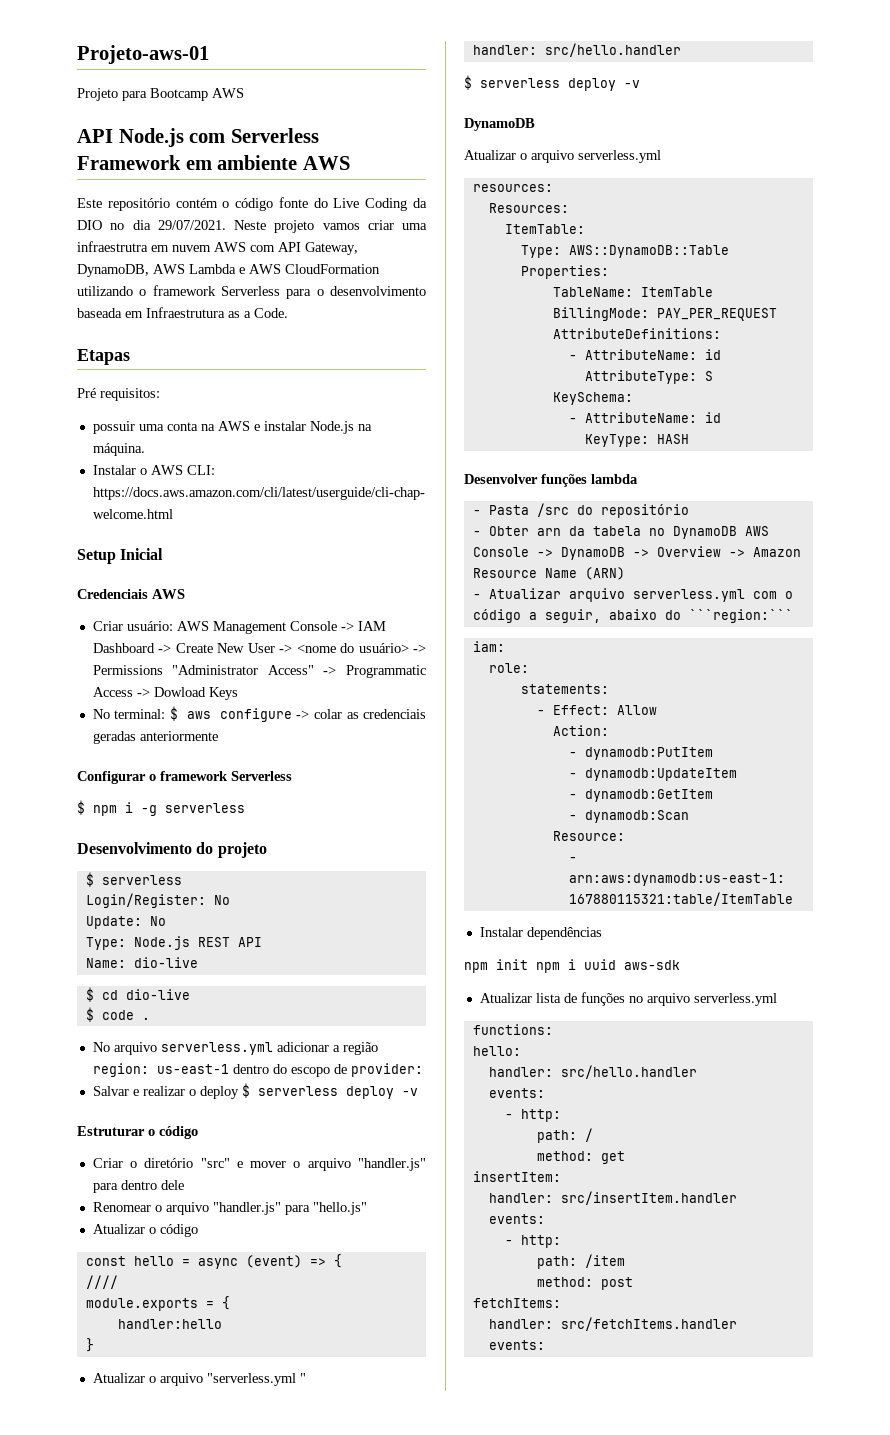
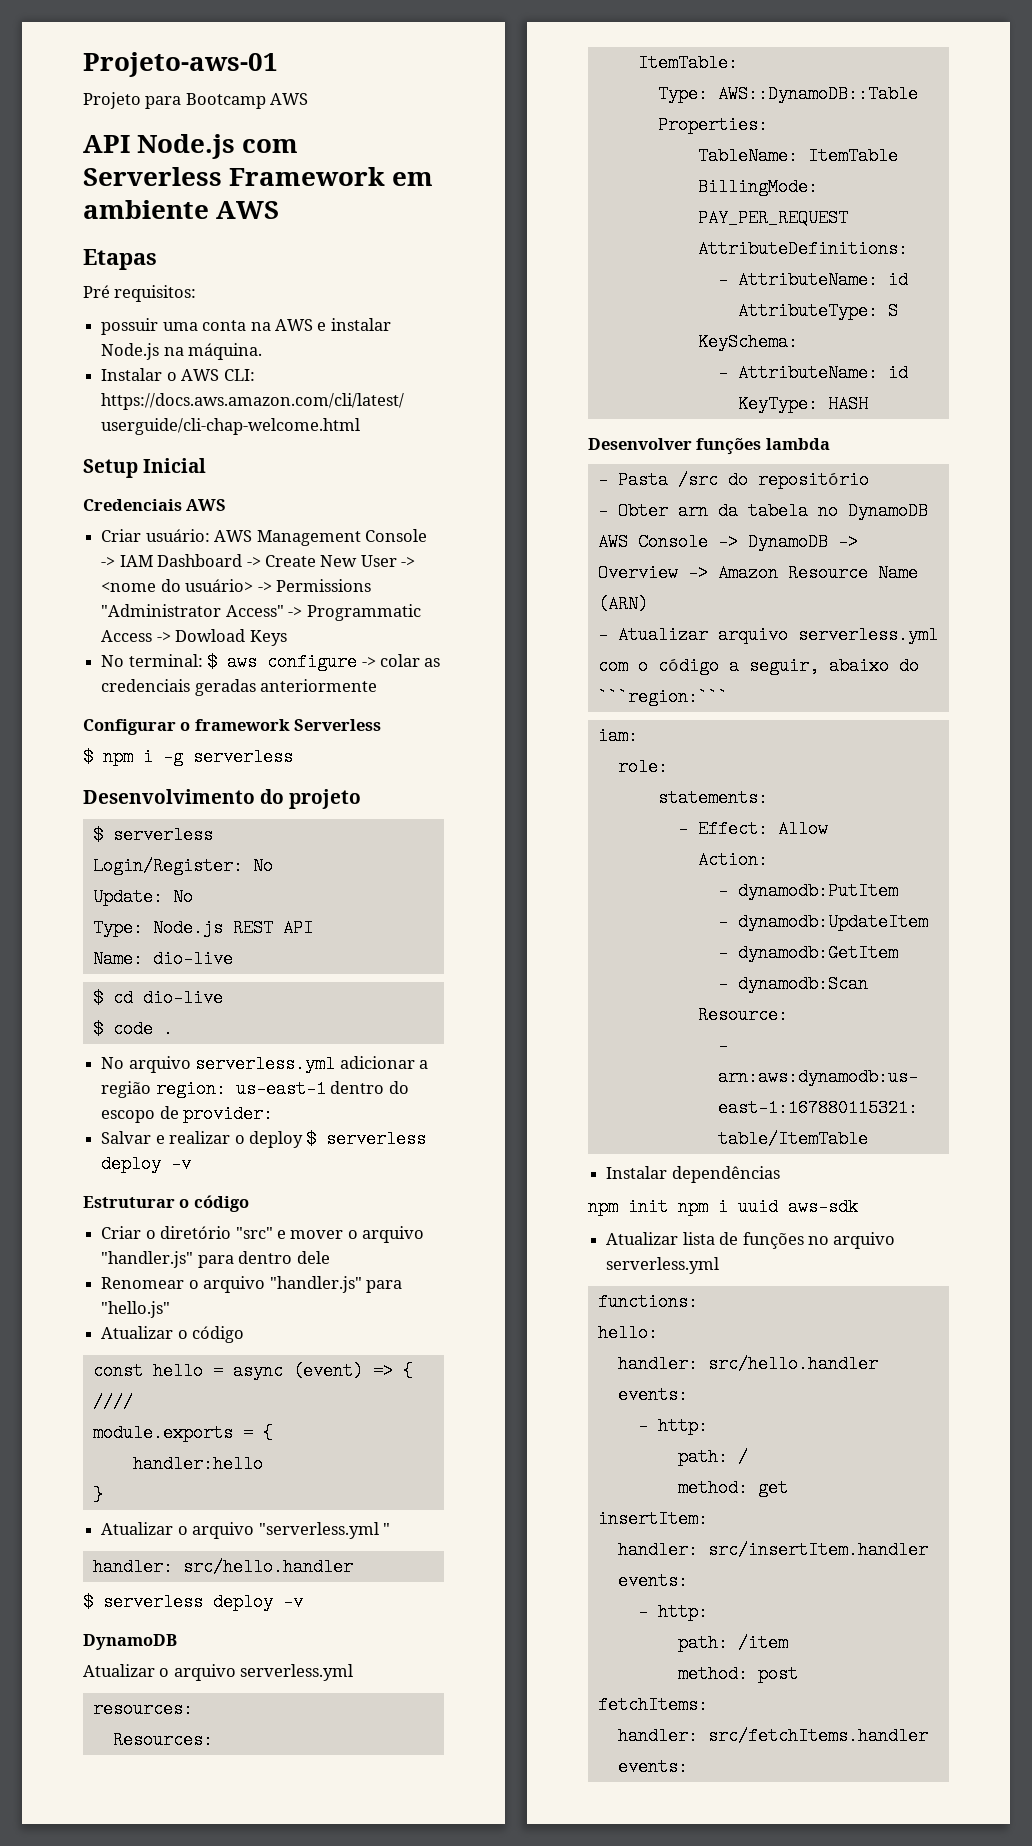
- Este repositório contém o código fonte do Live Coding da DIO no dia 29/07/2021. Neste projeto vamos criar uma infraestrutra em nuvem AWS com API Gateway, DynamoDB, AWS Lambda e AWS CloudFormation utilizando o framework Serverless para o desenvolvimento baseada em Infraestrutura as a Code.

